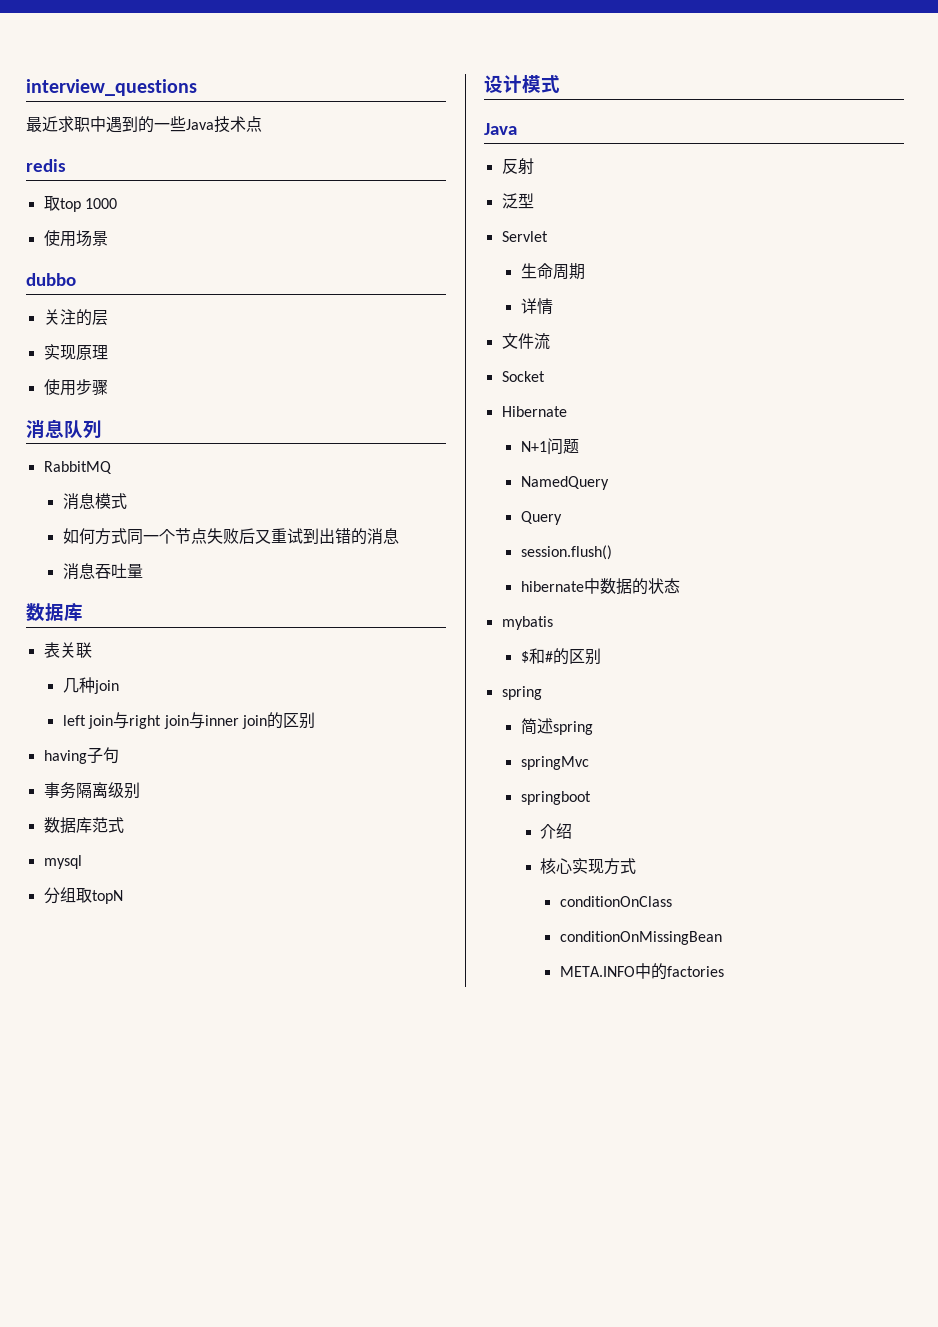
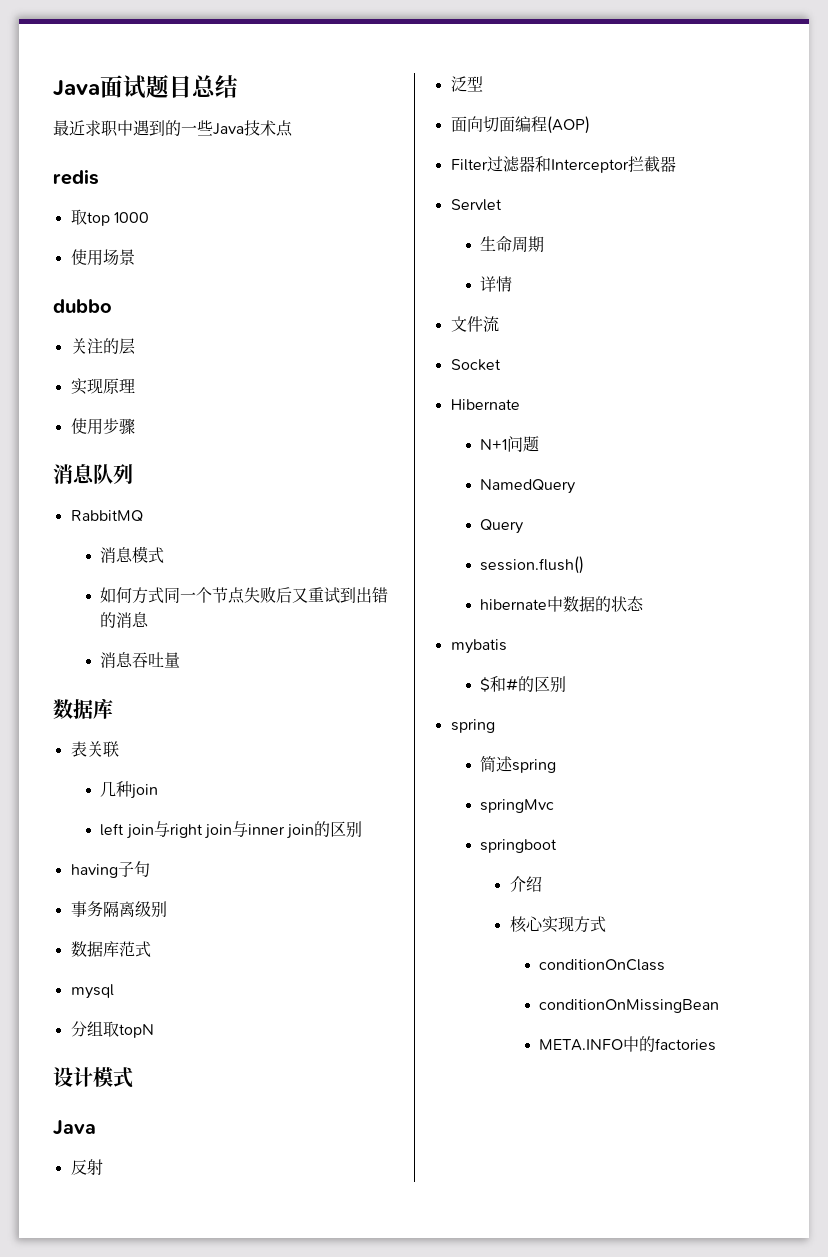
- interview_questions
+ Java面试题目总结
+ 面向切面编程(AOP)
+ Filter过滤器和Interceptor拦截器

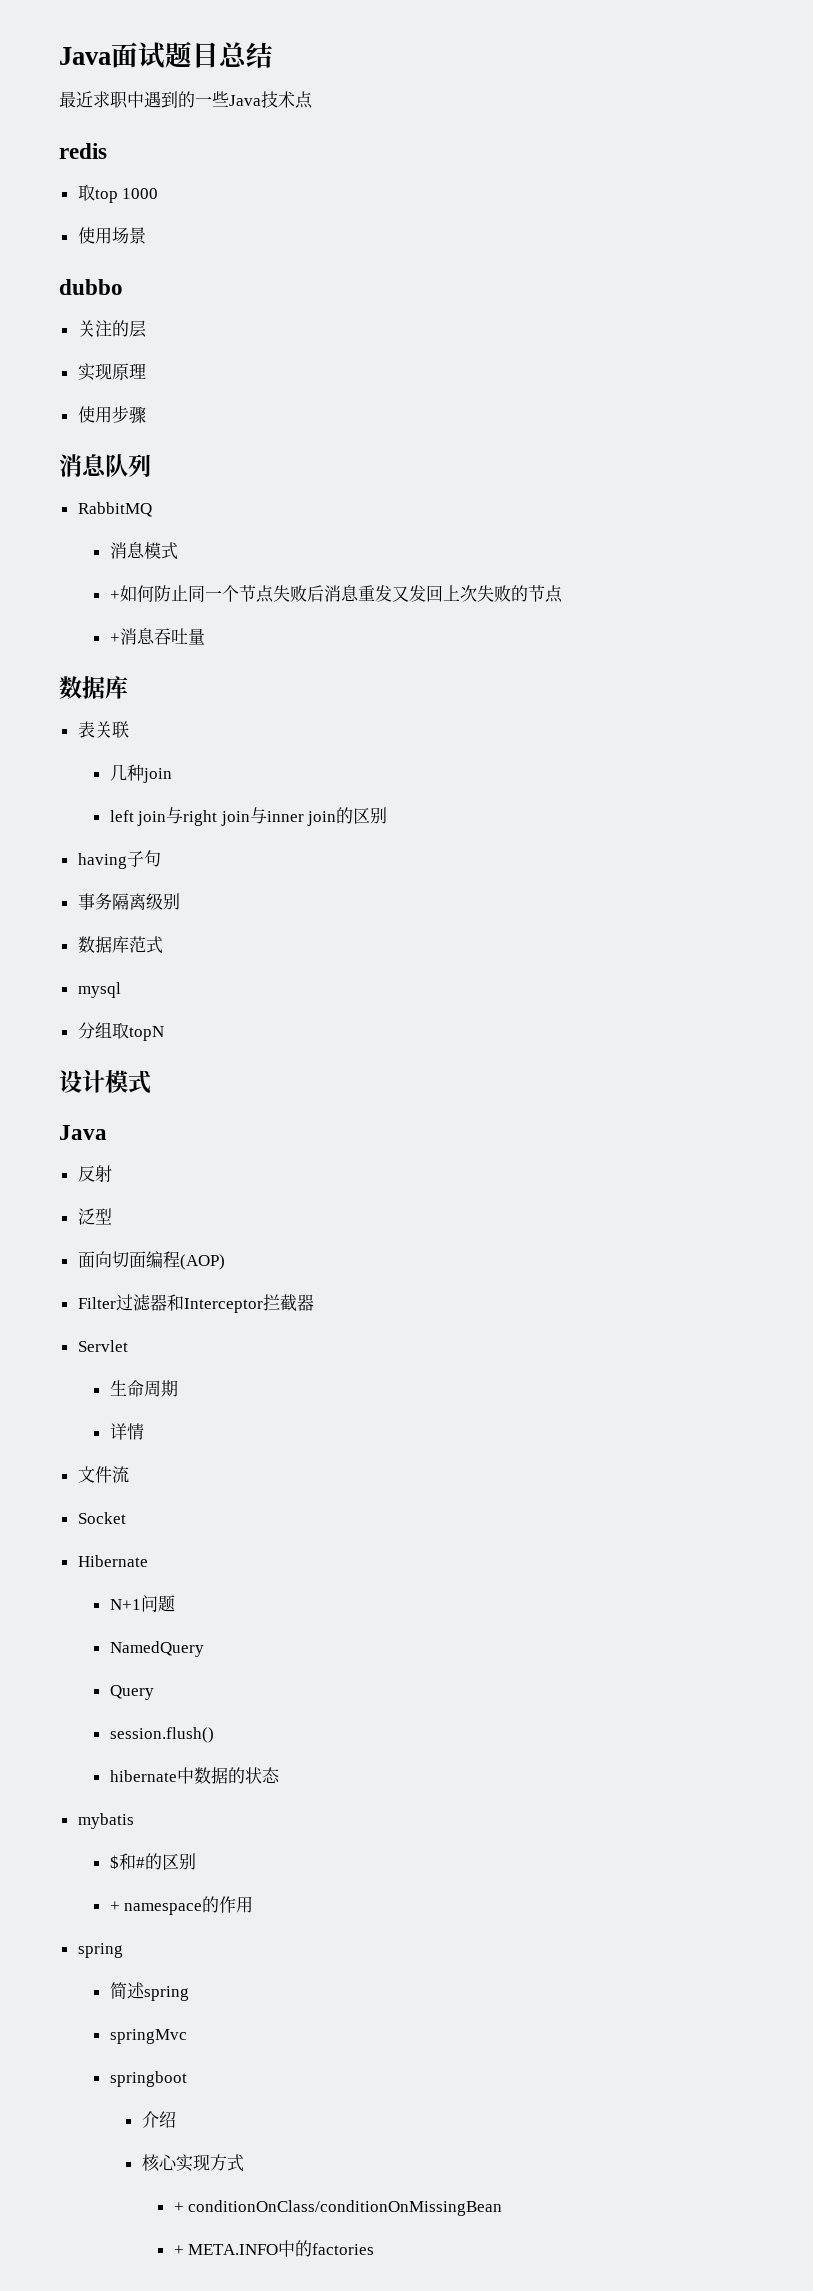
- 如何方式同一个节点失败后又重试到出错的消息
- 消息吞吐量
+ +如何防止同一个节点失败后消息重发又发回上次失败的节点
+ +消息吞吐量
+ + namespace的作用
- conditionOnClass
- conditionOnMissingBean
- META.INFO中的factories
+ + conditionOnClass/conditionOnMissingBean
+ + META.INFO中的factories

